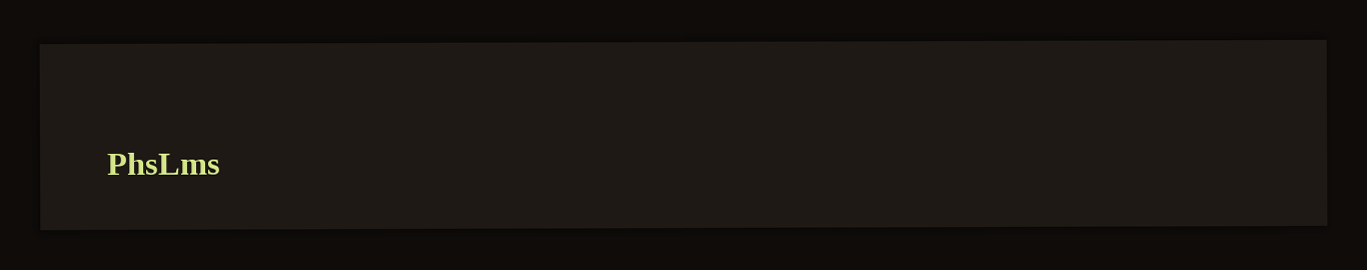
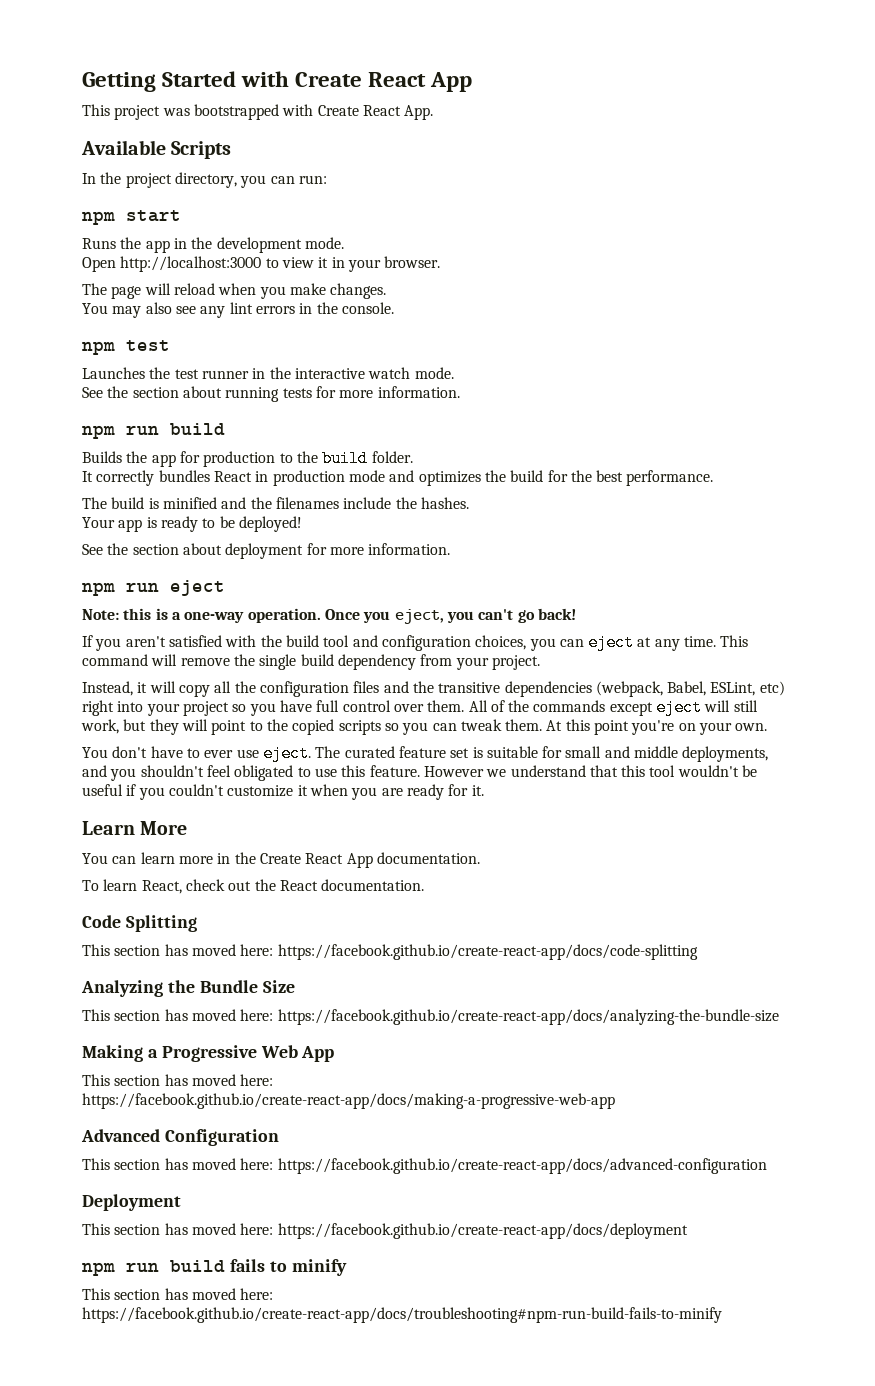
- PhsLms
+ Getting Started with Create React App
+ This project was bootstrapped with Create React App.
+ Available Scripts
+ In the project directory, you can run:
+ npm start
+ Runs the app in the development mode.
+ Open http://localhost:3000 to view it in your browser.
+ The page will reload when you make changes.
+ You may also see any lint errors in the console.
+ npm test
+ Launches the test runner in the interactive watch mode.
+ See the section about running tests for more information.
+ npm run build
+ Builds the app for production to the build folder.
+ It correctly bundles React in production mode and optimizes the build for the best performance.
+ The build is minified and the filenames include the hashes.
+ Your app is ready to be deployed!
+ See the section about deployment for more information.
+ npm run eject
+ Note: this is a one-way operation. Once you eject, you can't go back!
+ If you aren't satisfied with the build tool and configuration choices, you can eject at any time. This command will remove the single build dependency from your project.
+ Instead, it will copy all the configuration files and the transitive dependencies (webpack, Babel, ESLint, etc) right into your project so you have full control over them. All of the commands except eject will still work, but they will point to the copied scripts so you can tweak them. At this point you're on your own.
+ You don't have to ever use eject. The curated feature set is suitable for small and middle deployments, and you shouldn't feel obligated to use this feature. However we understand that this tool wouldn't be useful if you couldn't customize it when you are ready for it.
+ Learn More
+ You can learn more in the Create React App documentation.
+ To learn React, check out the React documentation.
+ Code Splitting
+ This section has moved here: https://facebook.github.io/create-react-app/docs/code-splitting
+ Analyzing the Bundle Size
+ This section has moved here: https://facebook.github.io/create-react-app/docs/analyzing-the-bundle-size
+ Making a Progressive Web App
+ This section has moved here: https://facebook.github.io/create-react-app/docs/making-a-progressive-web-app
+ Advanced Configuration
+ This section has moved here: https://facebook.github.io/create-react-app/docs/advanced-configuration
+ Deployment
+ This section has moved here: https://facebook.github.io/create-react-app/docs/deployment
+ npm run build fails to minify
+ This section has moved here: https://facebook.github.io/create-react-app/docs/troubleshooting#npm-run-build-fails-to-minify

